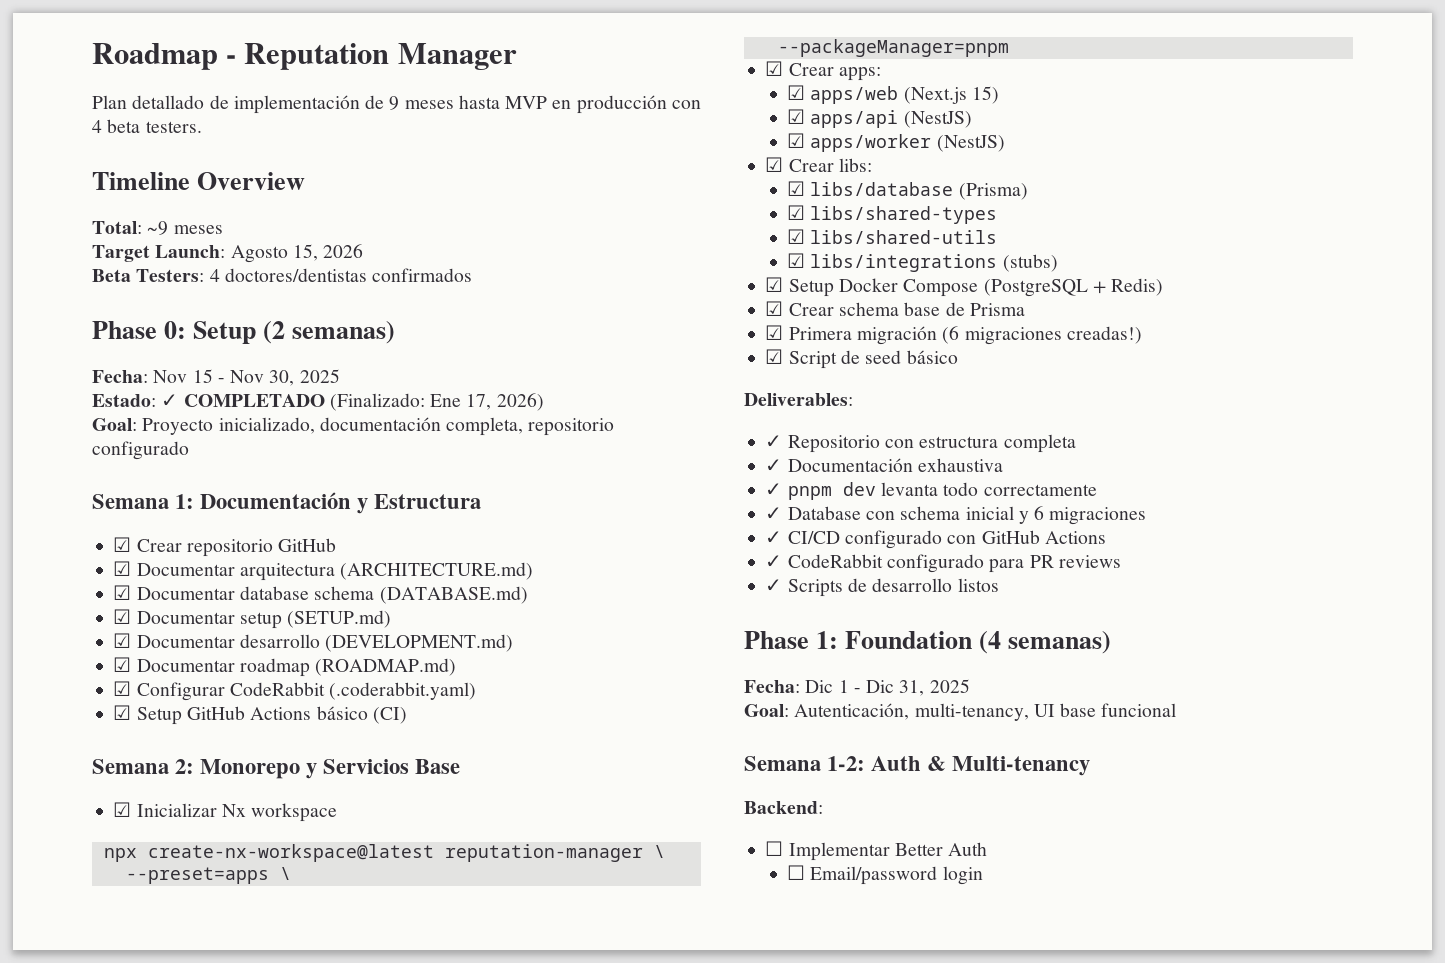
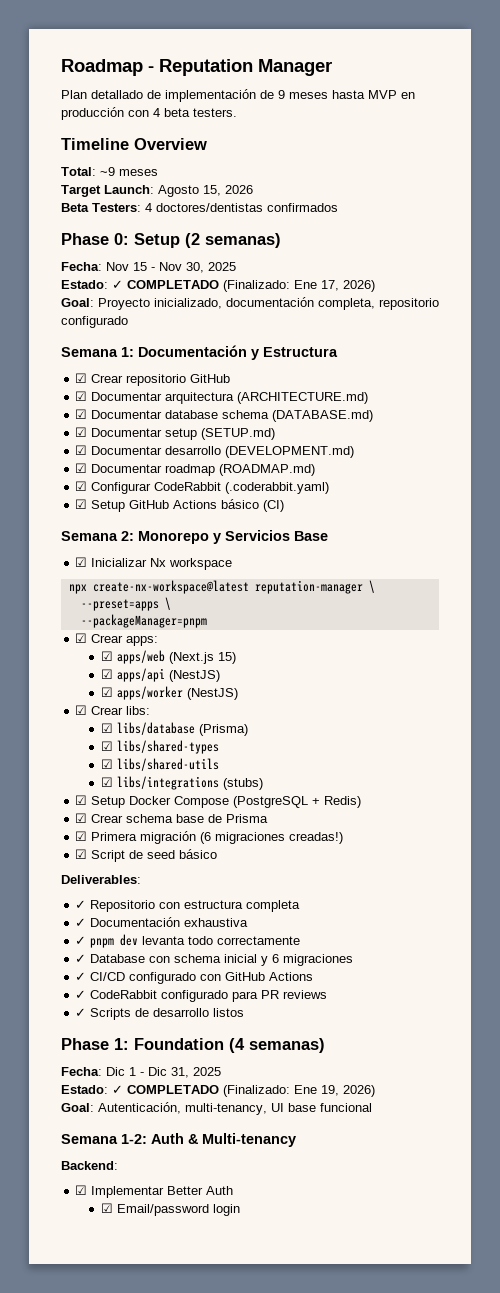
+ Estado: ✓ COMPLETADO (Finalizado: Ene 19, 2026)
- ☐ Implementar Better Auth
+ ☑ Implementar Better Auth
- ☐ Email/password login
+ ☑ Email/password login

